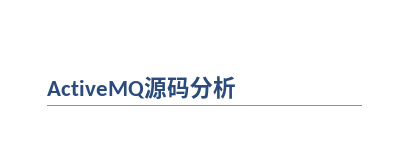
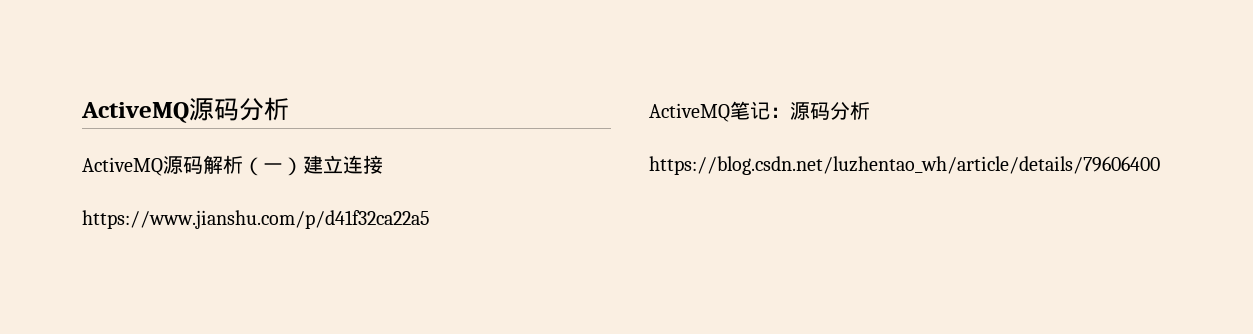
+ ActiveMQ源码解析（一）建立连接
+ https://www.jianshu.com/p/d41f32ca22a5
+ ActiveMQ笔记：源码分析
+ https://blog.csdn.net/luzhentao_wh/article/details/79606400

